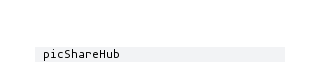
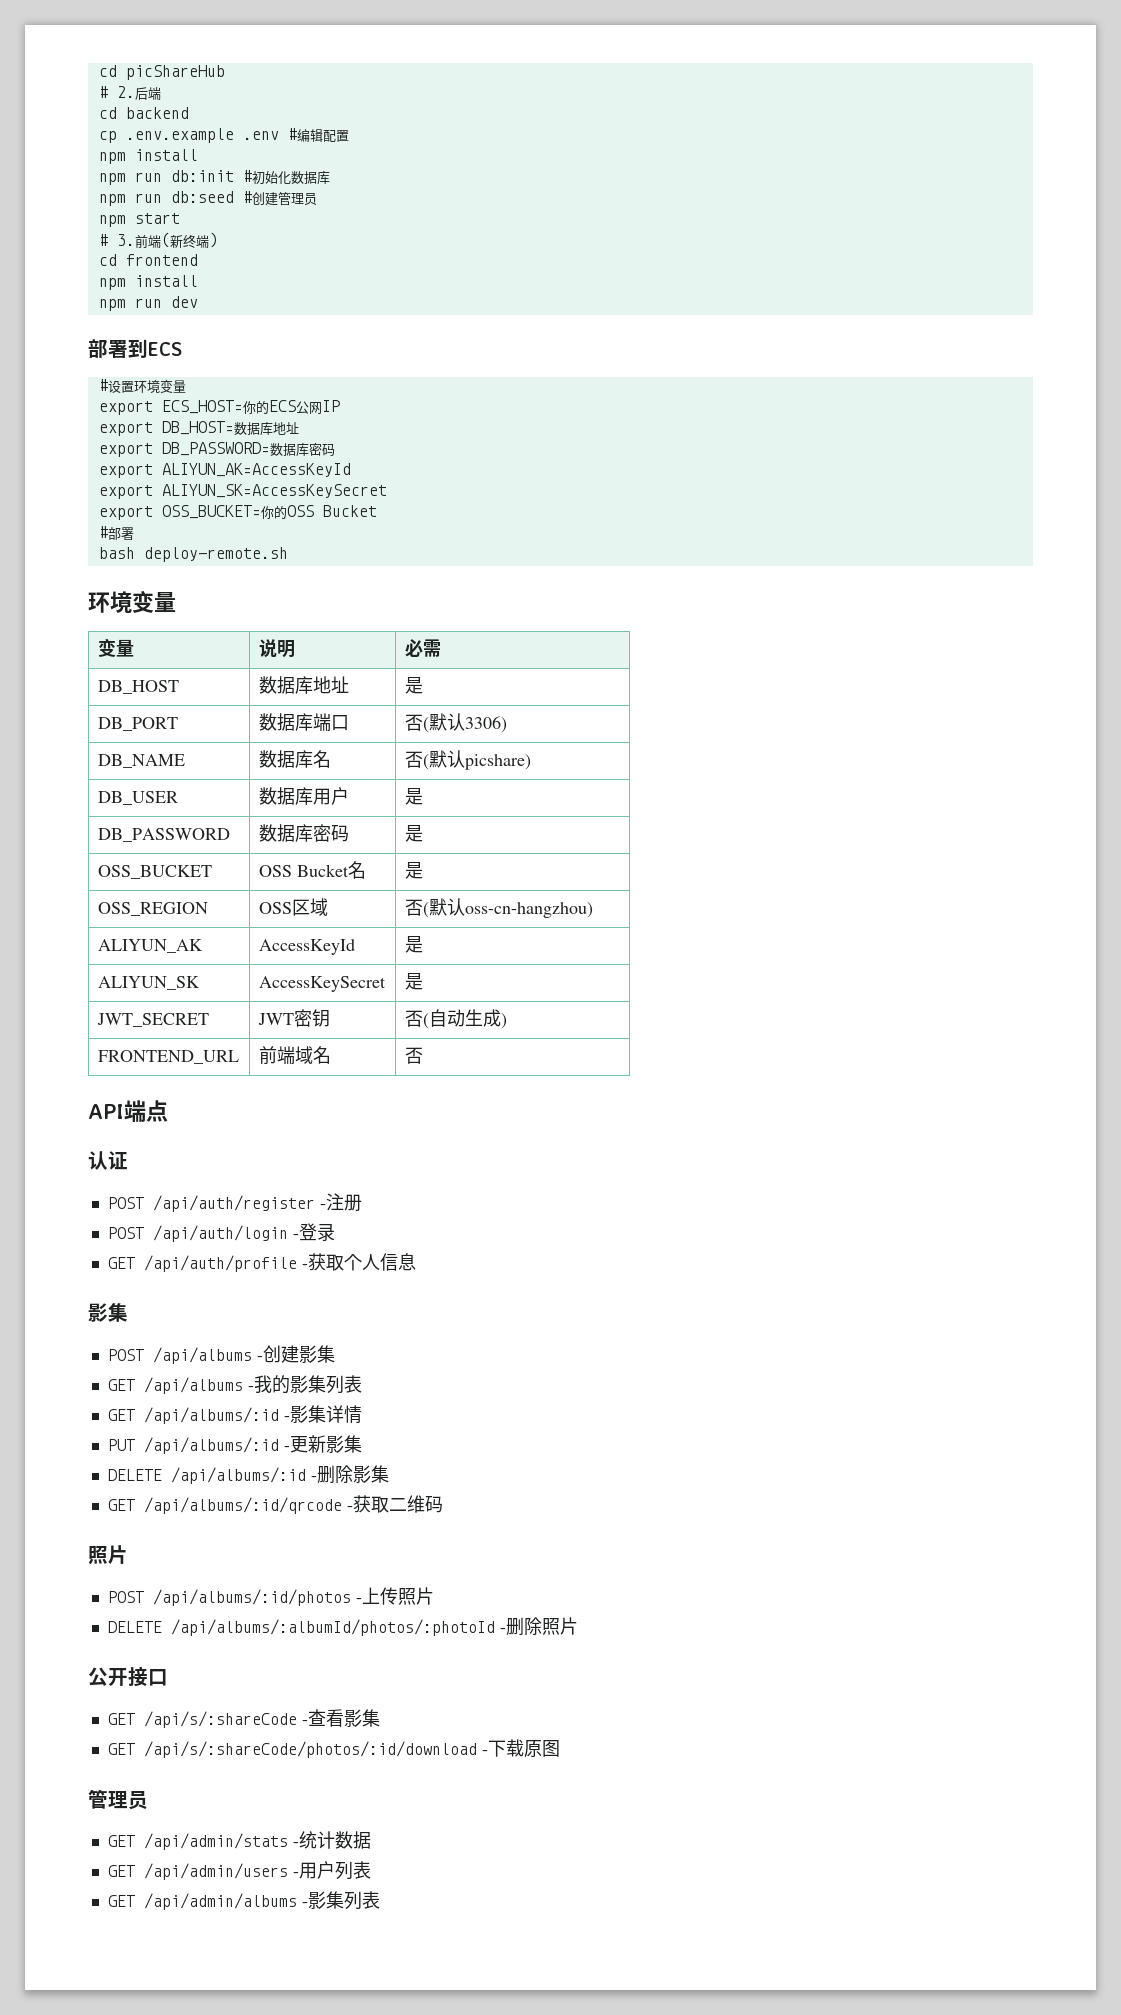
- picShareHub
+ cd picShareHub
+ # 2.后端
+ cd backend
+ cp .env.example .env #编辑配置
+ npm install
+ npm run db:init #初始化数据库
+ npm run db:seed #创建管理员
+ npm start
+ # 3.前端(新终端)
+ cd frontend
+ npm install
+ npm run dev
+ 部署到ECS
+ #设置环境变量
+ export ECS_HOST=你的ECS公网IP
+ export DB_HOST=数据库地址
+ export DB_PASSWORD=数据库密码
+ export ALIYUN_AK=AccessKeyId
+ export ALIYUN_SK=AccessKeySecret
+ export OSS_BUCKET=你的OSS Bucket
+ #部署
+ bash deploy-remote.sh
+ 环境变量
+ 变量 | 说明 | 必需
+ DB_HOST | 数据库地址 | 是
+ DB_PORT | 数据库端口 | 否(默认3306)
+ DB_NAME | 数据库名 | 否(默认picshare)
+ DB_USER | 数据库用户 | 是
+ DB_PASSWORD | 数据库密码 | 是
+ OSS_BUCKET | OSS Bucket名 | 是
+ OSS_REGION | OSS区域 | 否(默认oss-cn-hangzhou)
+ ALIYUN_AK | AccessKeyId | 是
+ ALIYUN_SK | AccessKeySecret | 是
+ JWT_SECRET | JWT密钥 | 否(自动生成)
+ FRONTEND_URL | 前端域名 | 否
+ API端点
+ 认证
+ POST /api/auth/register -注册
+ POST /api/auth/login -登录
+ GET /api/auth/profile -获取个人信息
+ 影集
+ POST /api/albums -创建影集
+ GET /api/albums -我的影集列表
+ GET /api/albums/:id -影集详情
+ PUT /api/albums/:id -更新影集
+ DELETE /api/albums/:id -删除影集
+ GET /api/albums/:id/qrcode -获取二维码
+ 照片
+ POST /api/albums/:id/photos -上传照片
+ DELETE /api/albums/:albumId/photos/:photoId -删除照片
+ 公开接口
+ GET /api/s/:shareCode -查看影集
+ GET /api/s/:shareCode/photos/:id/download -下载原图
+ 管理员
+ GET /api/admin/stats -统计数据
+ GET /api/admin/users -用户列表
+ GET /api/admin/albums -影集列表

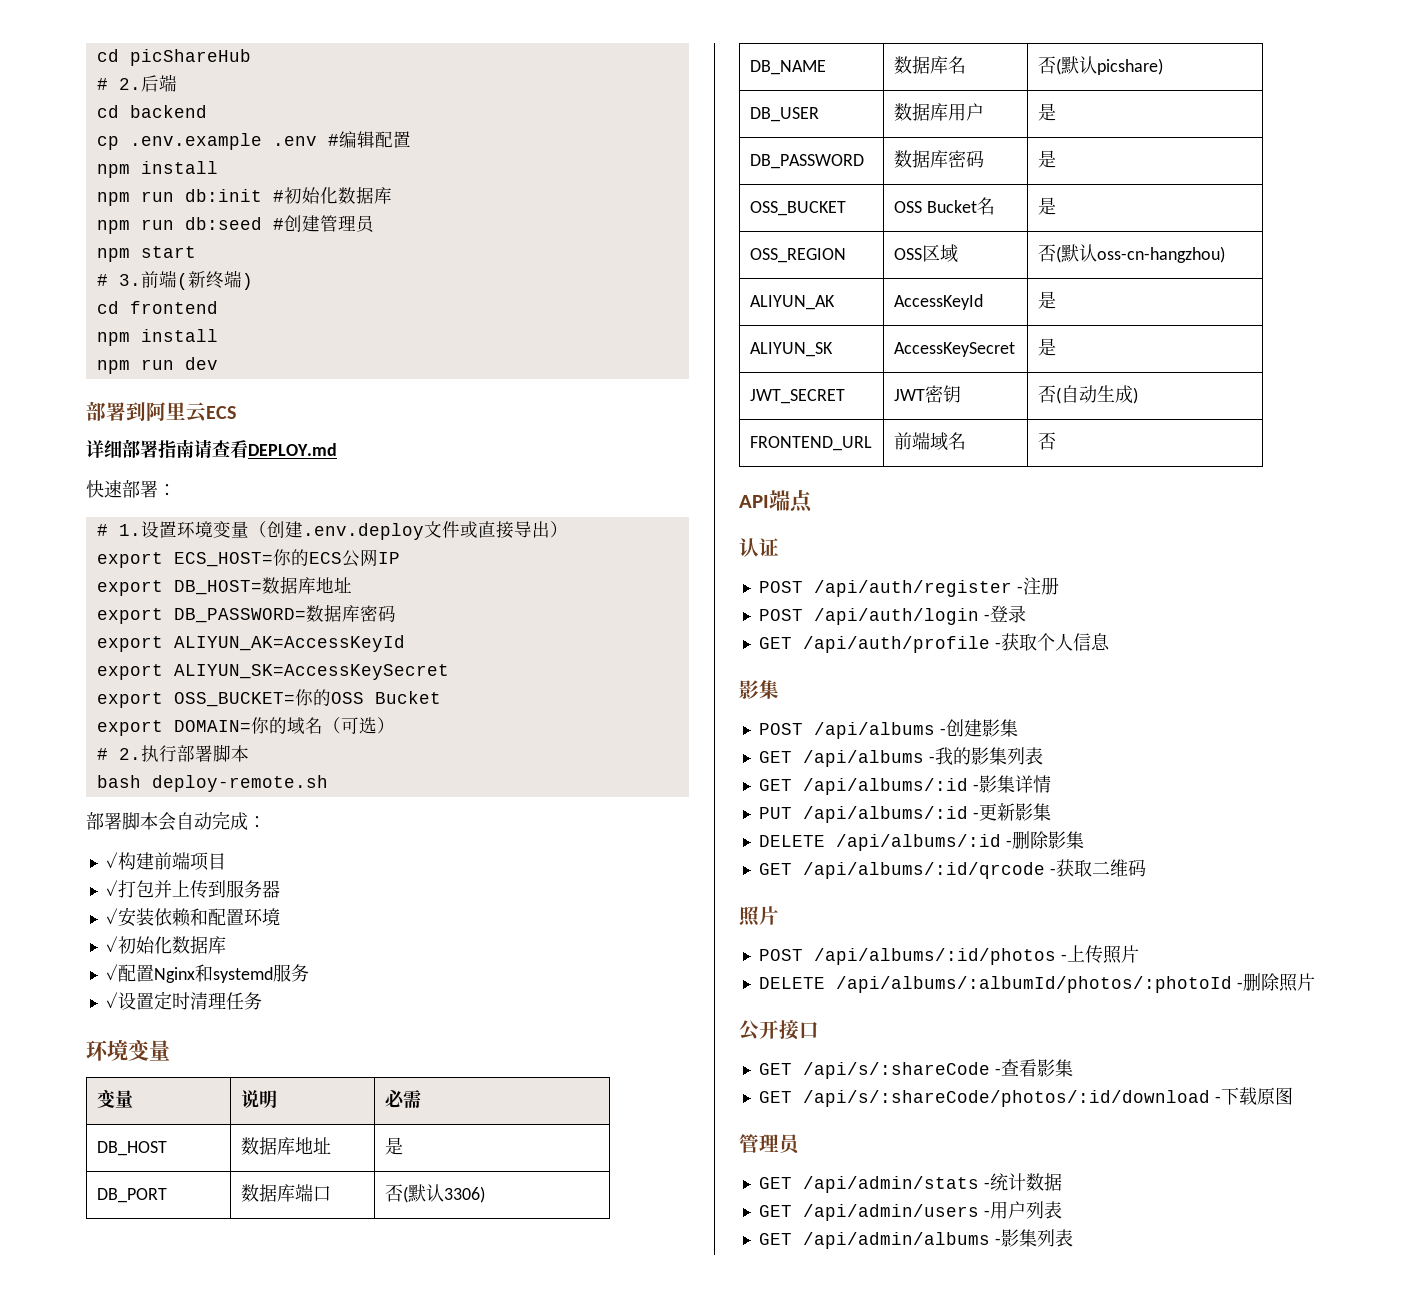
- 部署到ECS
- #设置环境变量
+ 部署到阿里云ECS
+ 详细部署指南请查看DEPLOY.md
+ 快速部署：
+ # 1.设置环境变量（创建.env.deploy文件或直接导出）
- #部署
+ export DOMAIN=你的域名（可选）
+ # 2.执行部署脚本
+ 部署脚本会自动完成：
+ ✓构建前端项目
+ ✓打包并上传到服务器
+ ✓安装依赖和配置环境
+ ✓初始化数据库
+ ✓配置Nginx和systemd服务
+ ✓设置定时清理任务

